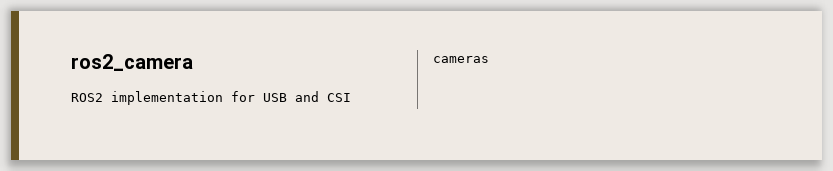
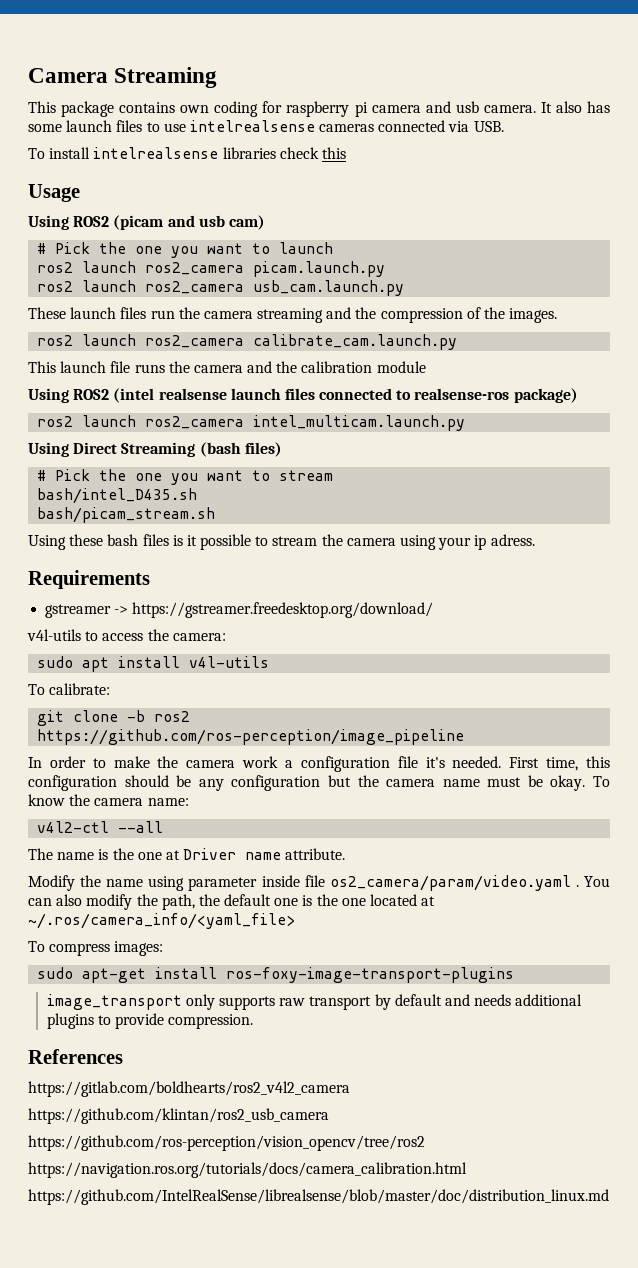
- ros2_camera
- ROS2 implementation for USB and CSI cameras
+ Camera Streaming
+ This package contains own coding for raspberry pi camera and usb camera. It also has some launch files to use intelrealsense cameras connected via USB.
+ To install intelrealsense libraries check this
+ Usage
+ Using ROS2 (picam and usb cam)
+ # Pick the one you want to launch
+ ros2 launch ros2_camera picam.launch.py
+ ros2 launch ros2_camera usb_cam.launch.py
+ These launch files run the camera streaming and the compression of the images.
+ ros2 launch ros2_camera calibrate_cam.launch.py
+ This launch file runs the camera and the calibration module
+ Using ROS2 (intel realsense launch files connected to realsense-ros package)
+ ros2 launch ros2_camera intel_multicam.launch.py
+ Using Direct Streaming (bash files)
+ # Pick the one you want to stream
+ bash/intel_D435.sh
+ bash/picam_stream.sh
+ Using these bash files is it possible to stream the camera using your ip adress.
+ Requirements
+ gstreamer -> https://gstreamer.freedesktop.org/download/
+ v4l-utils to access the camera:
+ sudo apt install v4l-utils
+ To calibrate:
+ git clone -b ros2 https://github.com/ros-perception/image_pipeline
+ In order to make the camera work a configuration file it's needed. First time, this configuration should be any configuration but the camera name must be okay. To know the camera name:
+ v4l2-ctl --all
+ The name is the one at Driver name attribute.
+ Modify the name using parameter inside file os2_camera/param/video.yaml . You can also modify the path, the default one is the one located at ~/.ros/camera_info/<yaml_file>
+ To compress images:
+ sudo apt-get install ros-foxy-image-transport-plugins
+ image_transport only supports raw transport by default and needs additional plugins to provide compression.
+ References
+ https://gitlab.com/boldhearts/ros2_v4l2_camera
+ https://github.com/klintan/ros2_usb_camera
+ https://github.com/ros-perception/vision_opencv/tree/ros2
+ https://navigation.ros.org/tutorials/docs/camera_calibration.html
+ https://github.com/IntelRealSense/librealsense/blob/master/doc/distribution_linux.md

